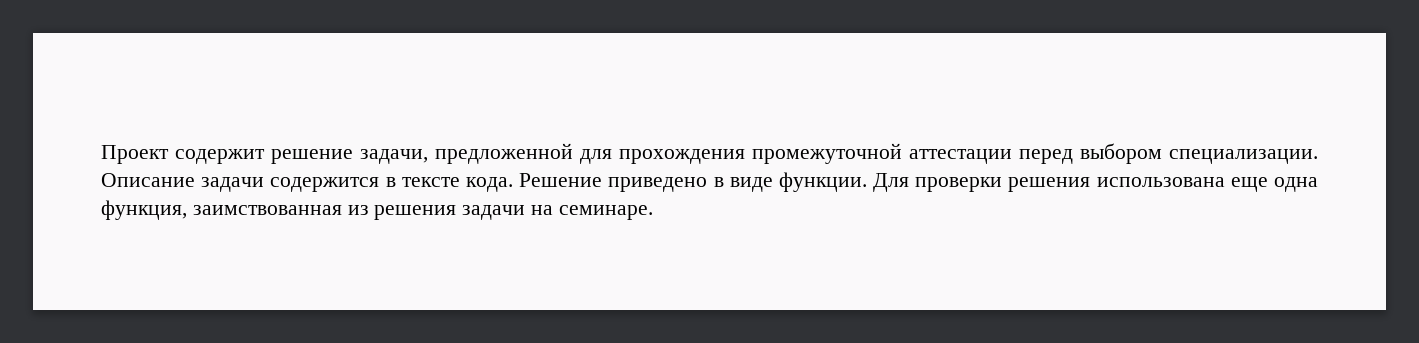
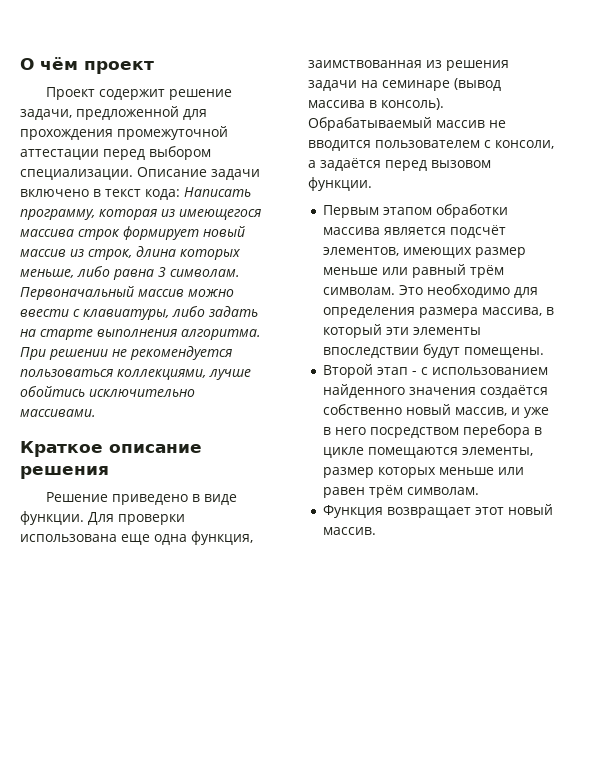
+ О чём проект
- Описание задачи содержится в тексте кода. Решение приведено в виде функции.
+ Описание задачи включено в текст кода: Написать программу, которая из имеющегося массива строк формирует новый массив из строк, длина которых меньше, либо равна 3 символам. Первоначальный массив можно ввести с клавиатуры, либо задать на старте выполнения алгоритма. При решении не рекомендуется пользоваться коллекциями, лучше обойтись исключительно массивами.
+ Краткое описание решения
+ Решение приведено в виде функции.
- Для проверки решения использована еще одна функция, заимствованная из решения задачи на семинаре.
+ Для проверки использована еще одна функция, заимствованная из решения задачи на семинаре (вывод массива в консоль). Обрабатываемый массив не вводится пользователем с консоли, а задаётся перед вызовом функции.
+ Первым этапом обработки массива является подсчёт элементов, имеющих размер меньше или равный трём символам. Это необходимо для определения размера массива, в который эти элементы впоследствии будут помещены.
+ Второй этап - с использованием найденного значения создаётся собственно новый массив, и уже в него посредством перебора в цикле помещаются элементы, размер которых меньше или равен трём символам.
+ Функция возвращает этот новый массив.

